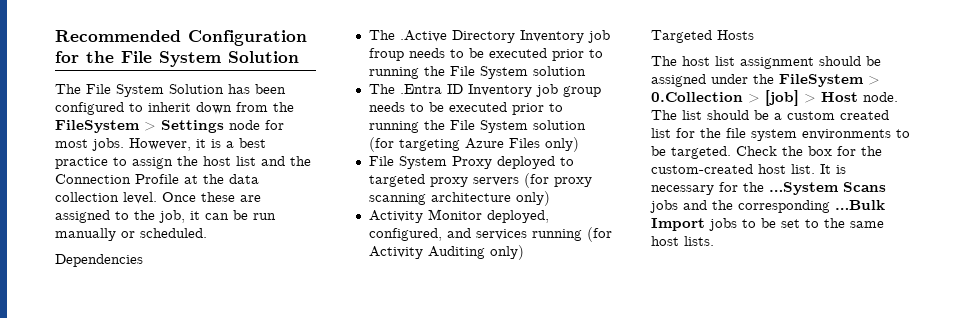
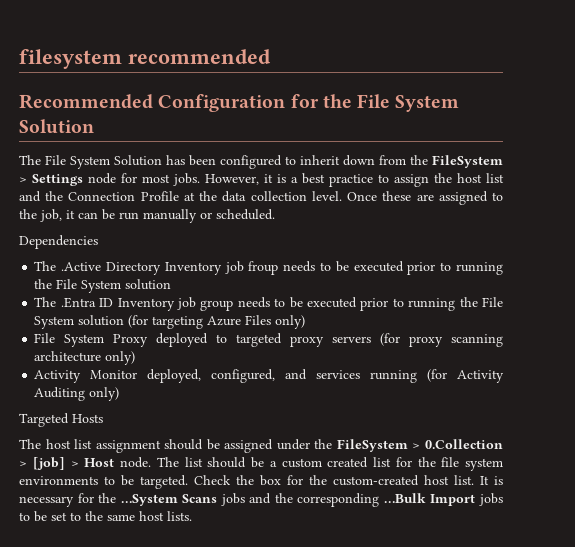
+ filesystem recommended

